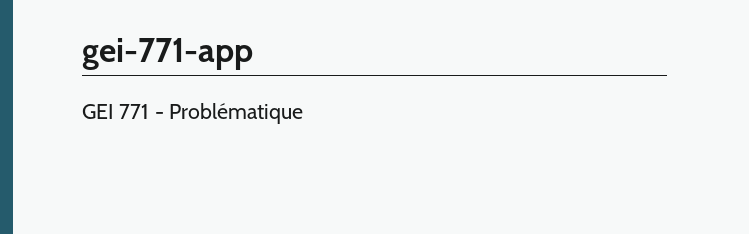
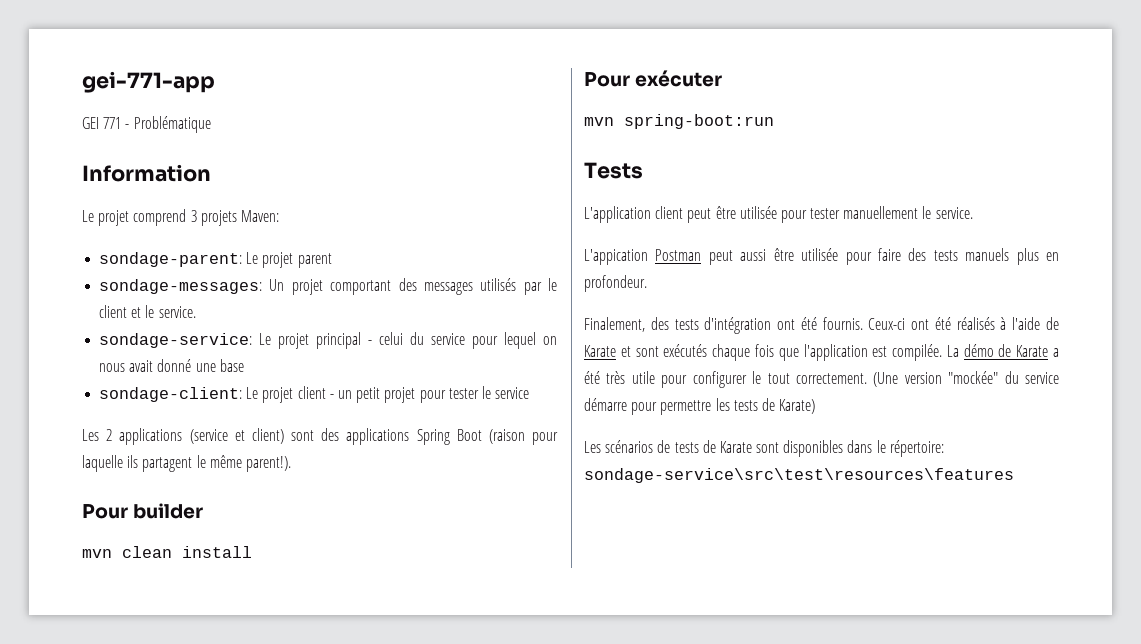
+ Information
+ Le projet comprend 3 projets Maven:
+ sondage-parent: Le projet parent
+ sondage-messages: Un projet comportant des messages utilisés par le client et le service.
+ sondage-service: Le projet principal - celui du service pour lequel on nous avait donné une base
+ sondage-client: Le projet client - un petit projet pour tester le service
+ Les 2 applications (service et client) sont des applications Spring Boot (raison pour laquelle ils partagent le même parent!).
+ Pour builder
+ mvn clean install
+ Pour exécuter
+ mvn spring-boot:run
+ Tests
+ L'application client peut être utilisée pour tester manuellement le service.
+ L'appication Postman peut aussi être utilisée pour faire des tests manuels plus en profondeur.
+ Finalement, des tests d'intégration ont été fournis. Ceux-ci ont été réalisés à l'aide de Karate et sont exécutés chaque fois que l'application est compilée. La démo de Karate a été très utile pour configurer le tout correctement. (Une version "mockée" du service démarre pour permettre les tests de Karate)
+ Les scénarios de tests de Karate sont disponibles dans le répertoire: sondage-service\src\test\resources\features

